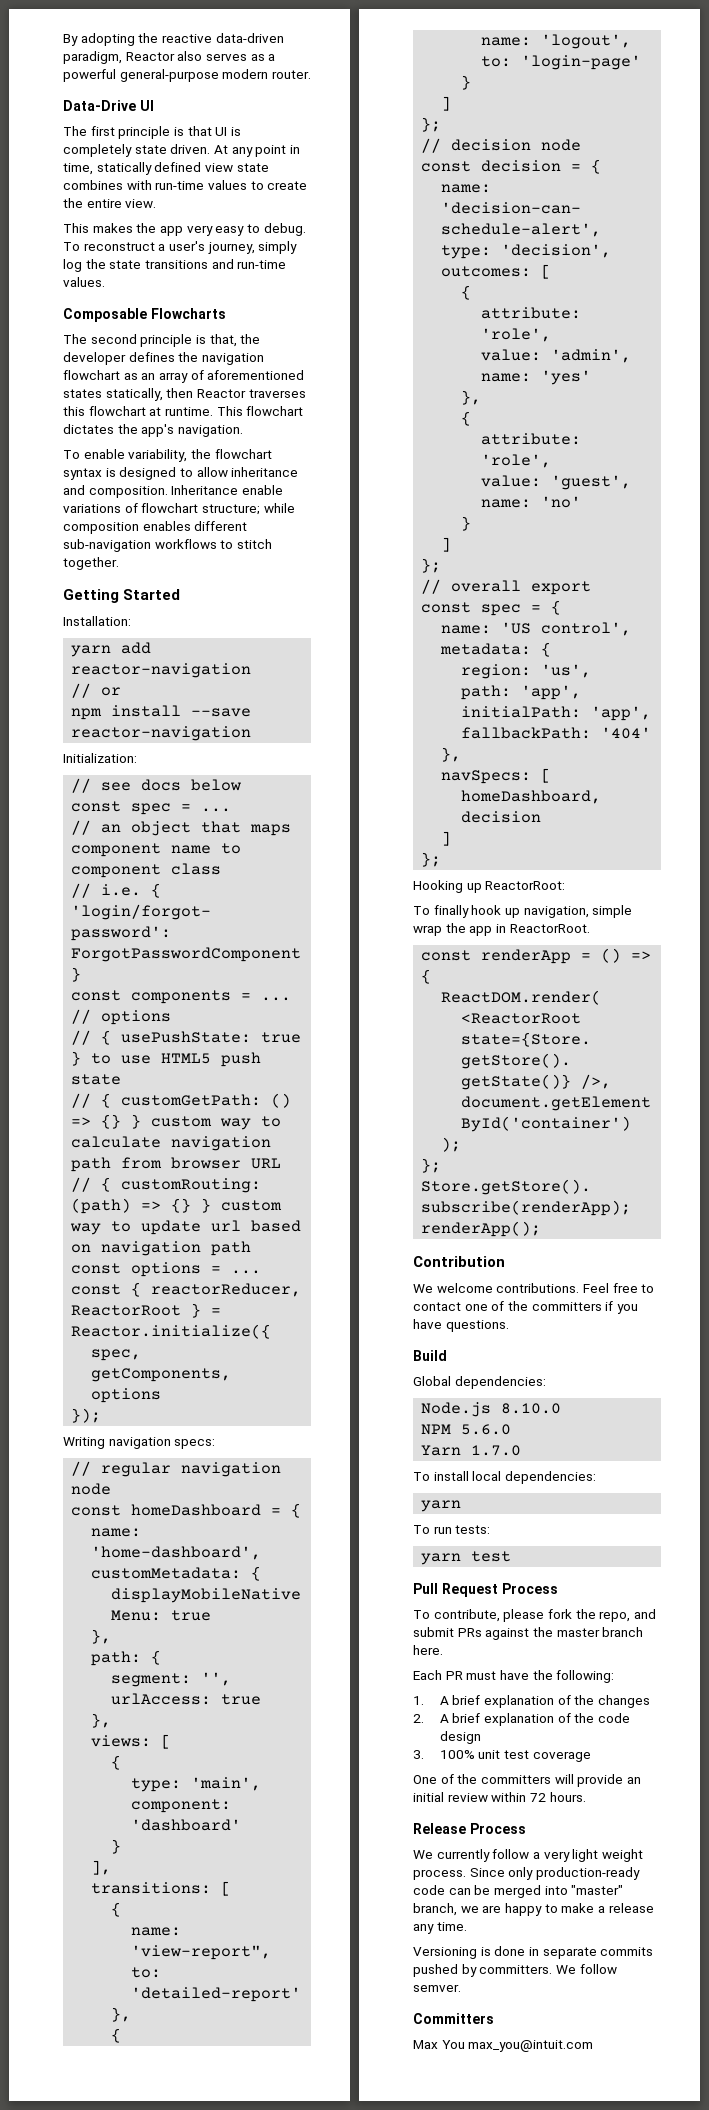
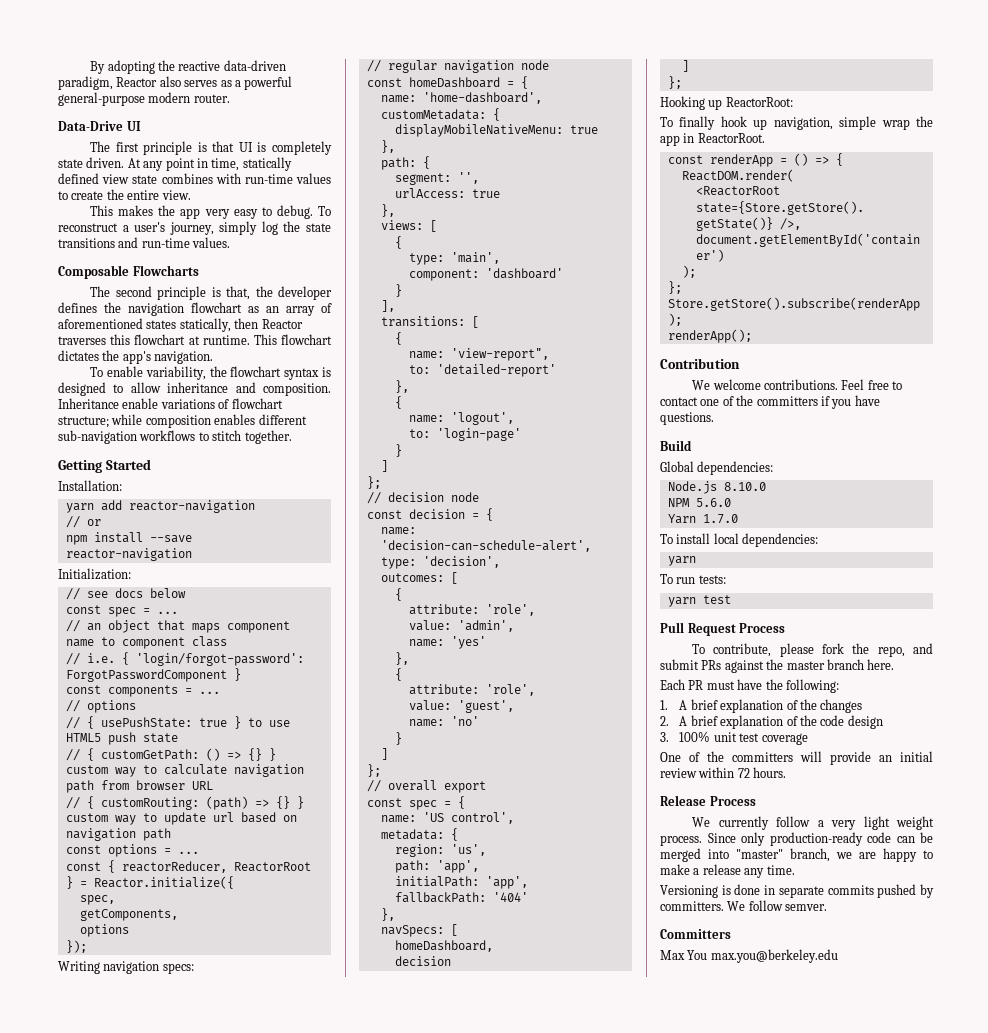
- Max You max_you@intuit.com
+ Max You max.you@berkeley.edu

